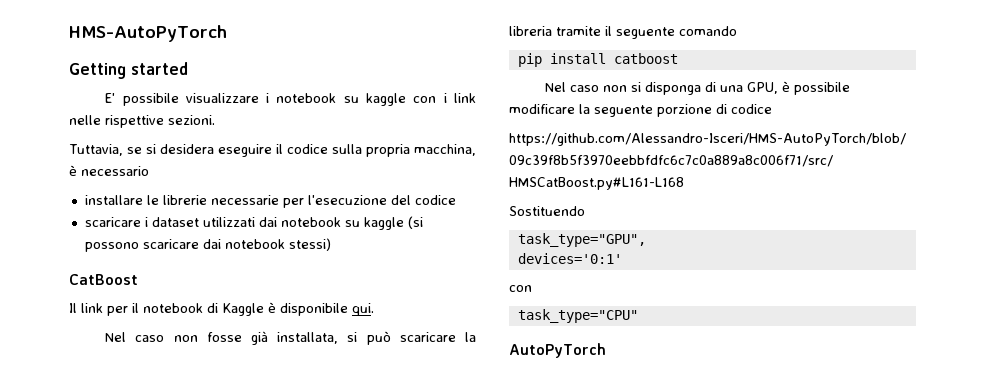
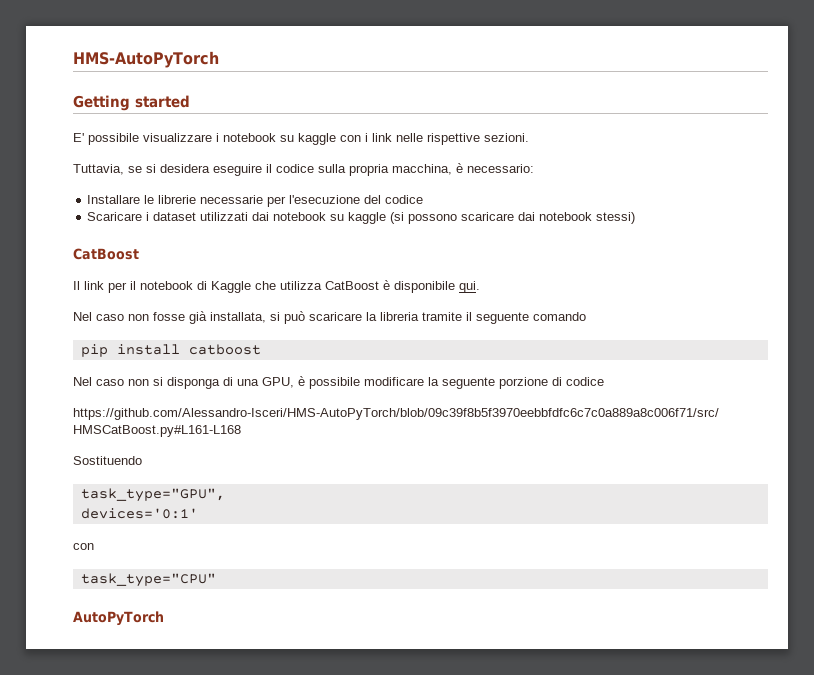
- Tuttavia, se si desidera eseguire il codice sulla propria macchina, è necessario
- installare le librerie necessarie per l'esecuzione del codice
+ Tuttavia, se si desidera eseguire il codice sulla propria macchina, è necessario:
+ Installare le librerie necessarie per l'esecuzione del codice
- scaricare i dataset utilizzati dai notebook su kaggle (si possono scaricare dai notebook stessi)
+ Scaricare i dataset utilizzati dai notebook su kaggle (si possono scaricare dai notebook stessi)
- Il link per il notebook di Kaggle è disponibile qui.
+ Il link per il notebook di Kaggle che utilizza CatBoost è disponibile qui.

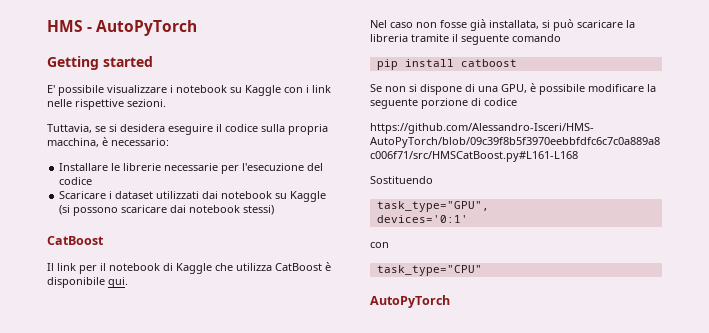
- HMS-AutoPyTorch
+ HMS - AutoPyTorch
- E' possibile visualizzare i notebook su kaggle con i link nelle rispettive sezioni.
+ E' possibile visualizzare i notebook su Kaggle con i link nelle rispettive sezioni.
- Scaricare i dataset utilizzati dai notebook su kaggle (si possono scaricare dai notebook stessi)
+ Scaricare i dataset utilizzati dai notebook su Kaggle (si possono scaricare dai notebook stessi)
- Nel caso non si disponga di una GPU, è possibile modificare la seguente porzione di codice
+ Se non si dispone di una GPU, è possibile modificare la seguente porzione di codice

